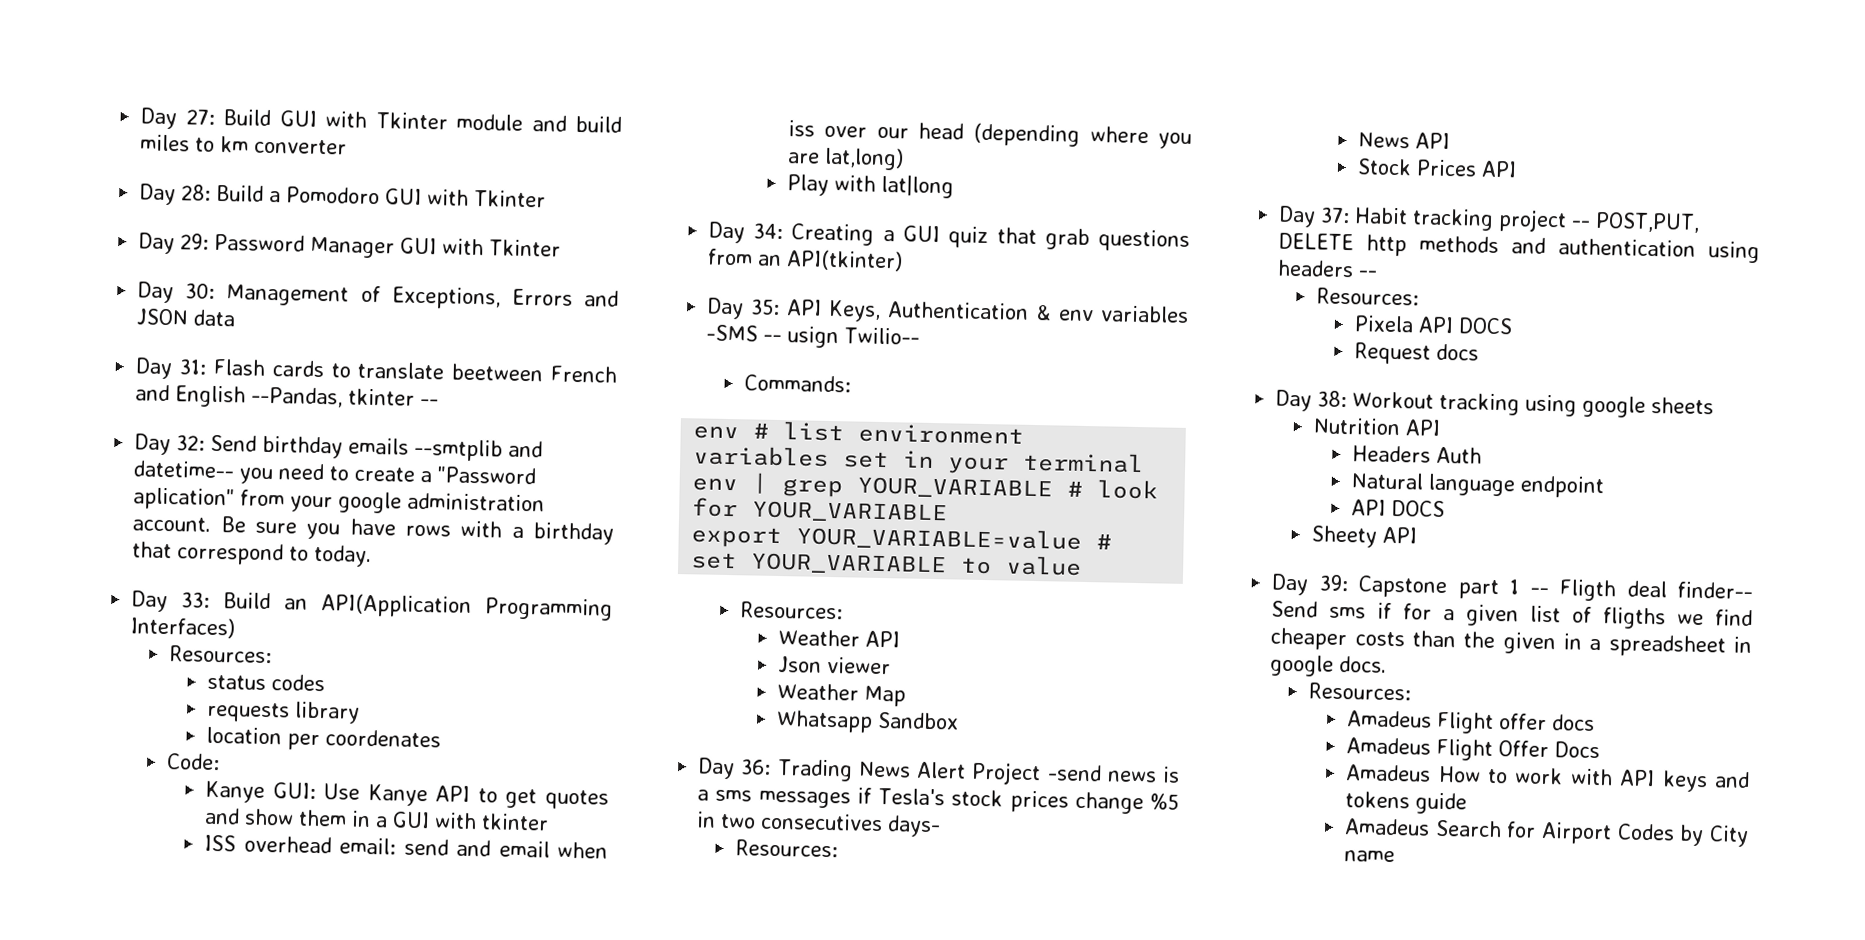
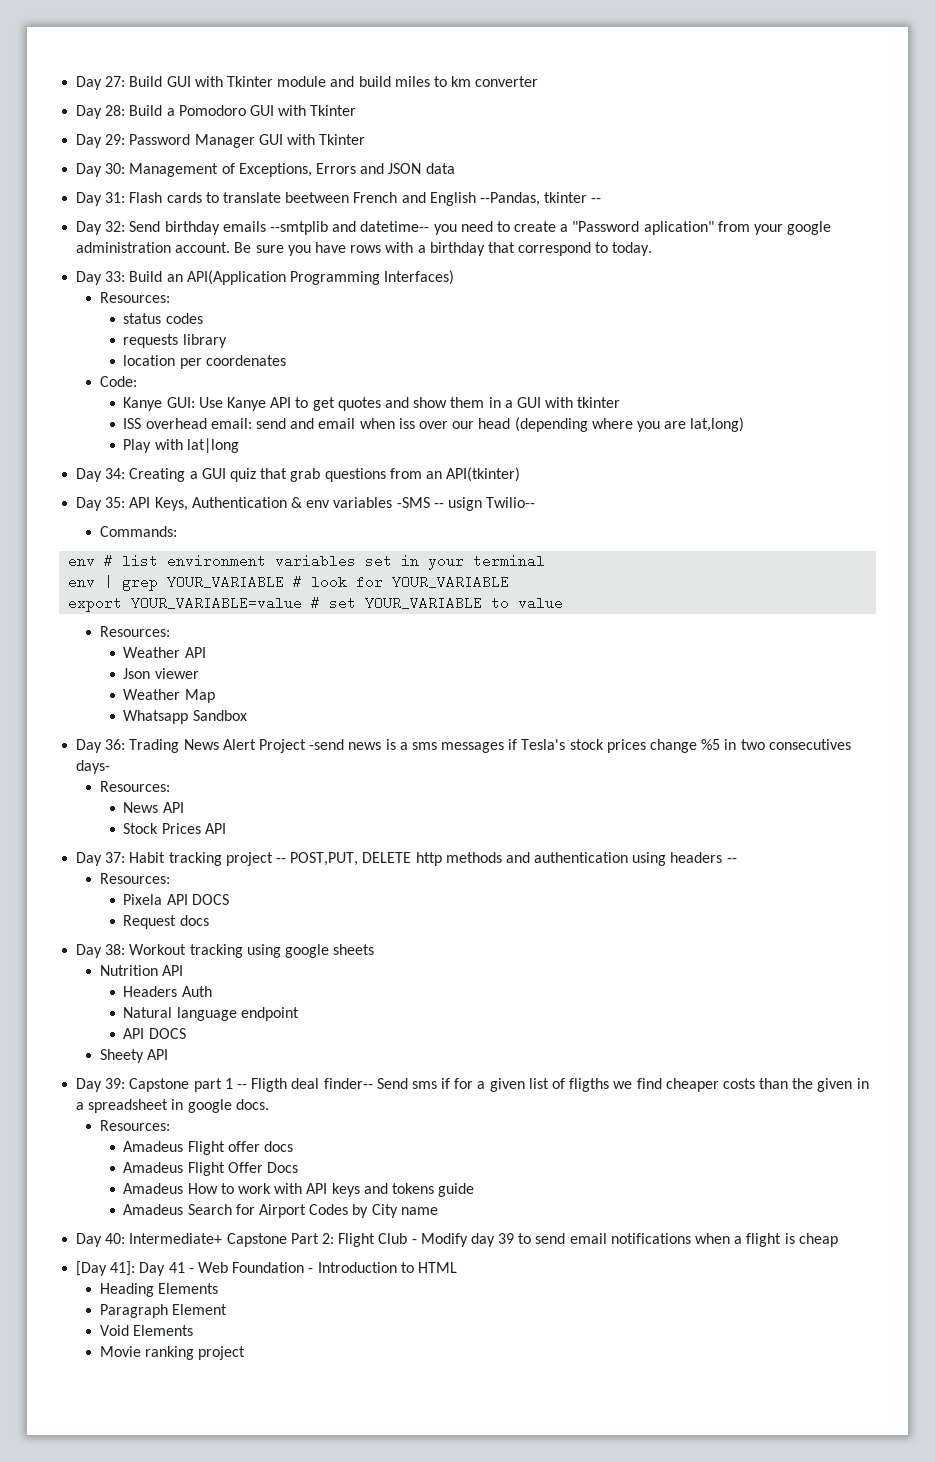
+ Day 40: Intermediate+ Capstone Part 2: Flight Club - Modify day 39 to send email notifications when a flight is cheap
+ [Day 41]: Day 41 - Web Foundation - Introduction to HTML
+ Heading Elements
+ Paragraph Element
+ Void Elements
+ Movie ranking project

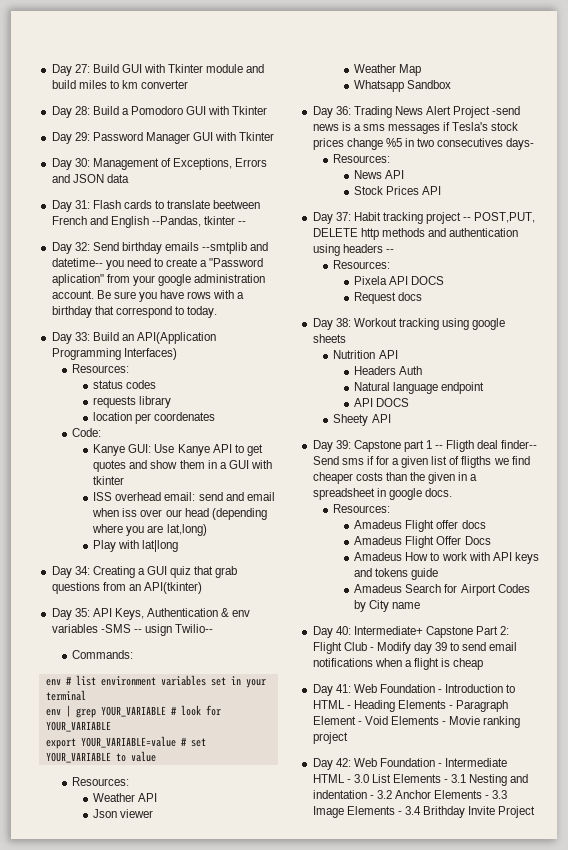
- [Day 41]: Day 41 - Web Foundation - Introduction to HTML
- Heading Elements
- Paragraph Element
- Void Elements
- Movie ranking project
+ Day 41: Web Foundation - Introduction to HTML - Heading Elements - Paragraph Element - Void Elements - Movie ranking project
+ Day 42: Web Foundation - Intermediate HTML - 3.0 List Elements - 3.1 Nesting and indentation - 3.2 Anchor Elements - 3.3 Image Elements - 3.4 Brithday Invite Project

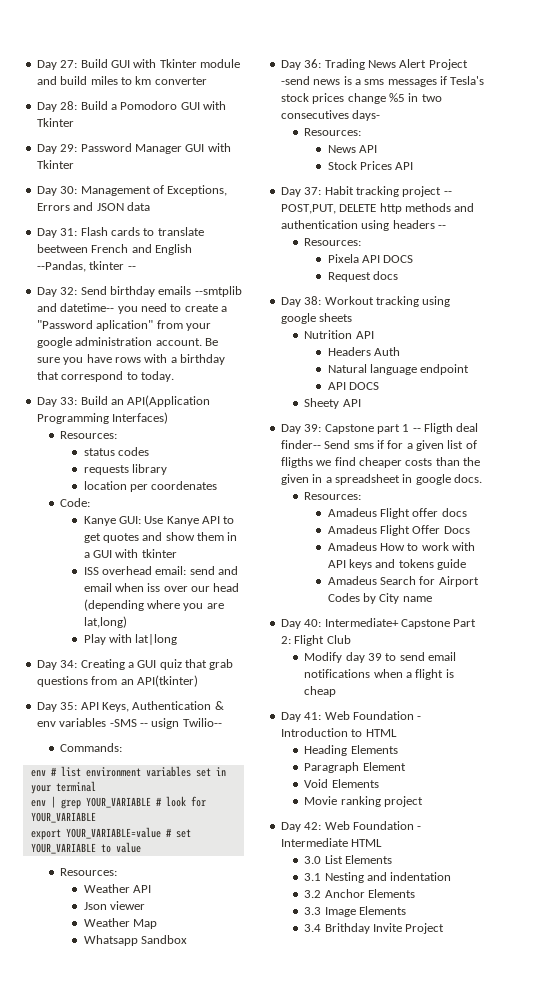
- Day 40: Intermediate+ Capstone Part 2: Flight Club - Modify day 39 to send email notifications when a flight is cheap
+ Day 40: Intermediate+ Capstone Part 2: Flight Club
+ Modify day 39 to send email notifications when a flight is cheap
- Day 41: Web Foundation - Introduction to HTML - Heading Elements - Paragraph Element - Void Elements - Movie ranking project
+ Day 41: Web Foundation - Introduction to HTML
+ Heading Elements
+ Paragraph Element
+ Void Elements
+ Movie ranking project
- Day 42: Web Foundation - Intermediate HTML - 3.0 List Elements - 3.1 Nesting and indentation - 3.2 Anchor Elements - 3.3 Image Elements - 3.4 Brithday Invite Project
+ Day 42: Web Foundation - Intermediate HTML
+ 3.0 List Elements
+ 3.1 Nesting and indentation
+ 3.2 Anchor Elements
+ 3.3 Image Elements
+ 3.4 Brithday Invite Project

